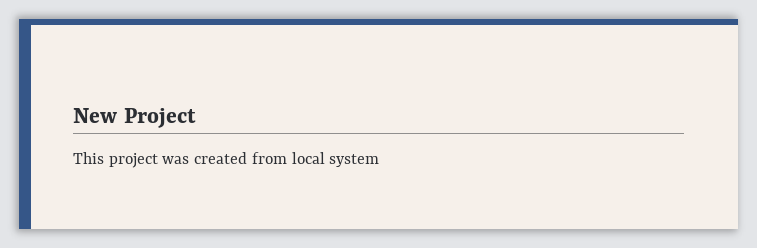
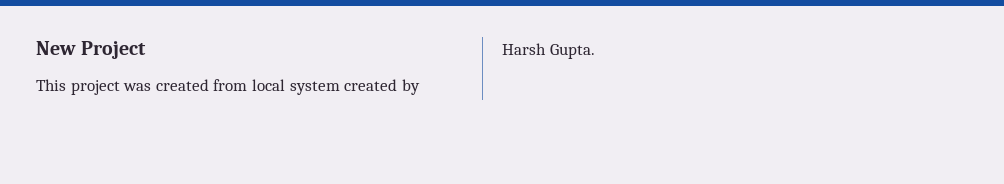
- This project was created from local system
+ This project was created from local system created by Harsh Gupta.

